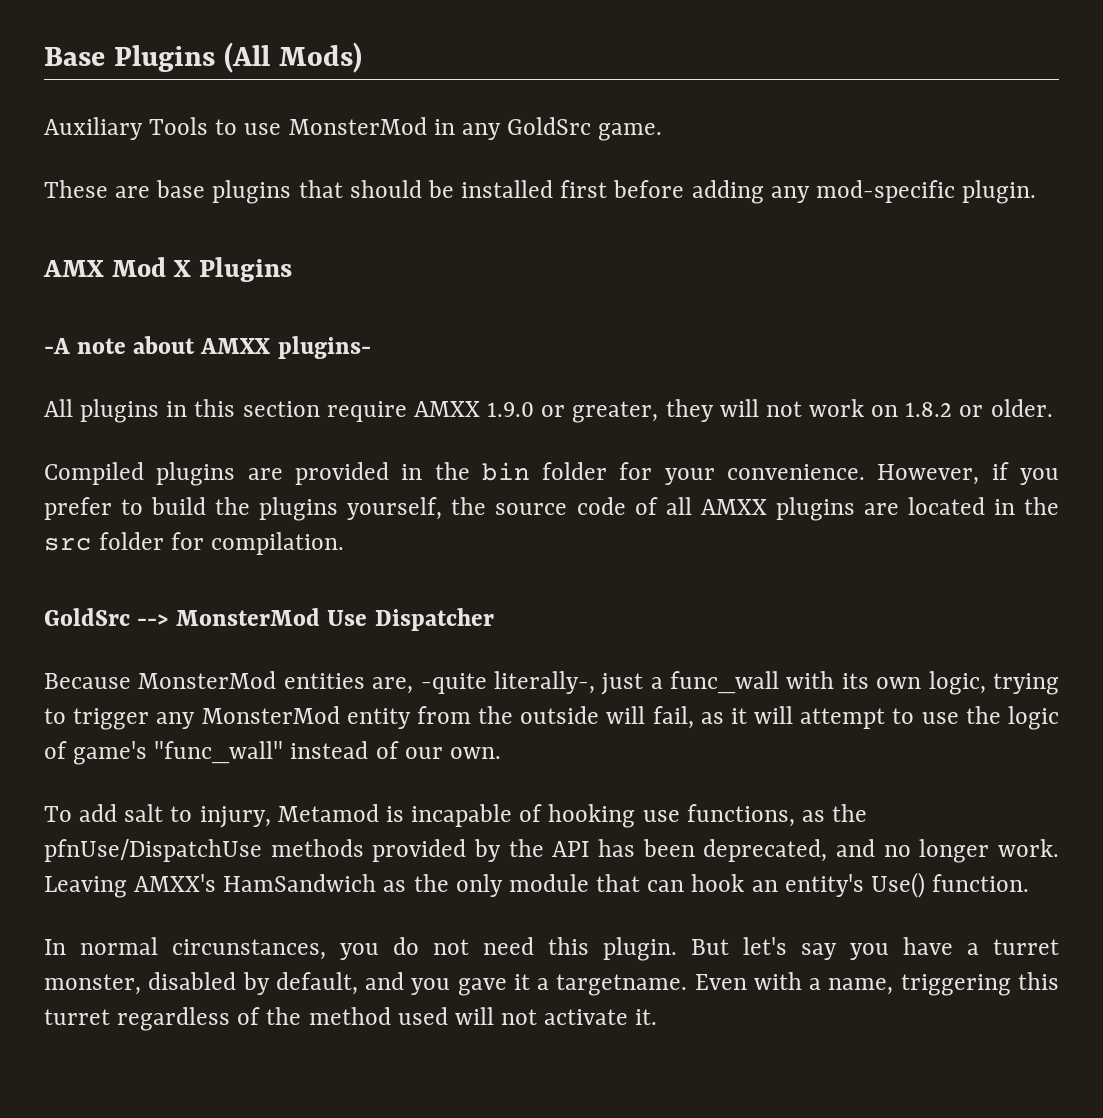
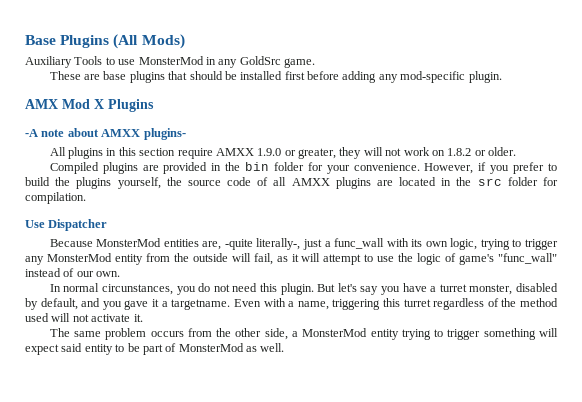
- GoldSrc --> MonsterMod Use Dispatcher
+ Use Dispatcher
- To add salt to injury, Metamod is incapable of hooking use functions, as the pfnUse/DispatchUse methods provided by the API has been deprecated, and no longer work. Leaving AMXX's HamSandwich as the only module that can hook an entity's Use() function.
+ The same problem occurs from the other side, a MonsterMod entity trying to trigger something will expect said entity to be part of MonsterMod as well.

